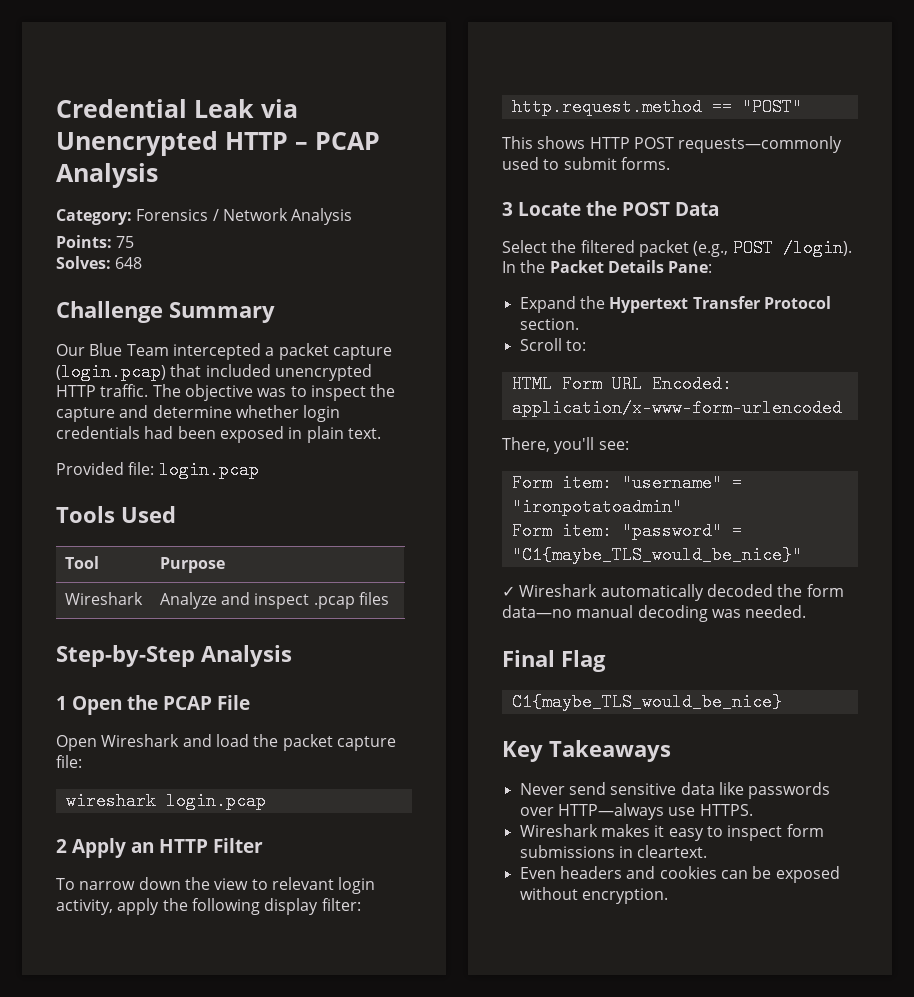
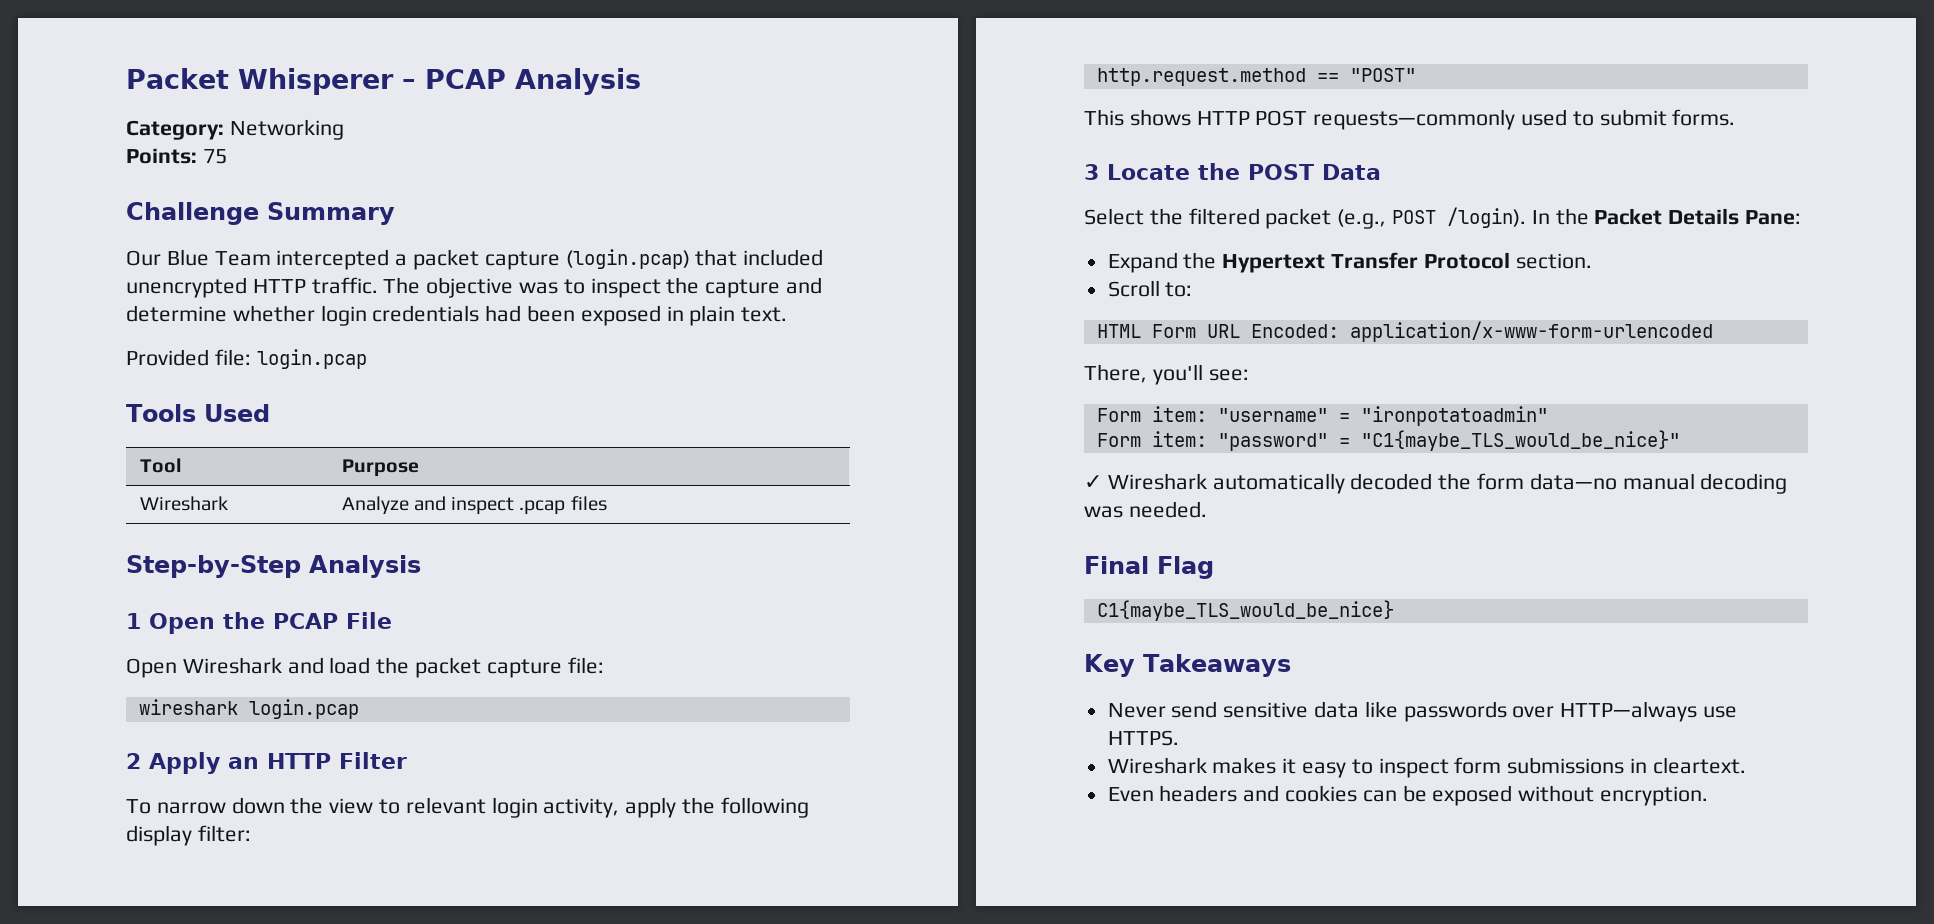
- Credential Leak via Unencrypted HTTP – PCAP Analysis
+ Packet Whisperer – PCAP Analysis
- Category: Forensics / Network Analysis
+ Category: Networking
- Solves: 648

